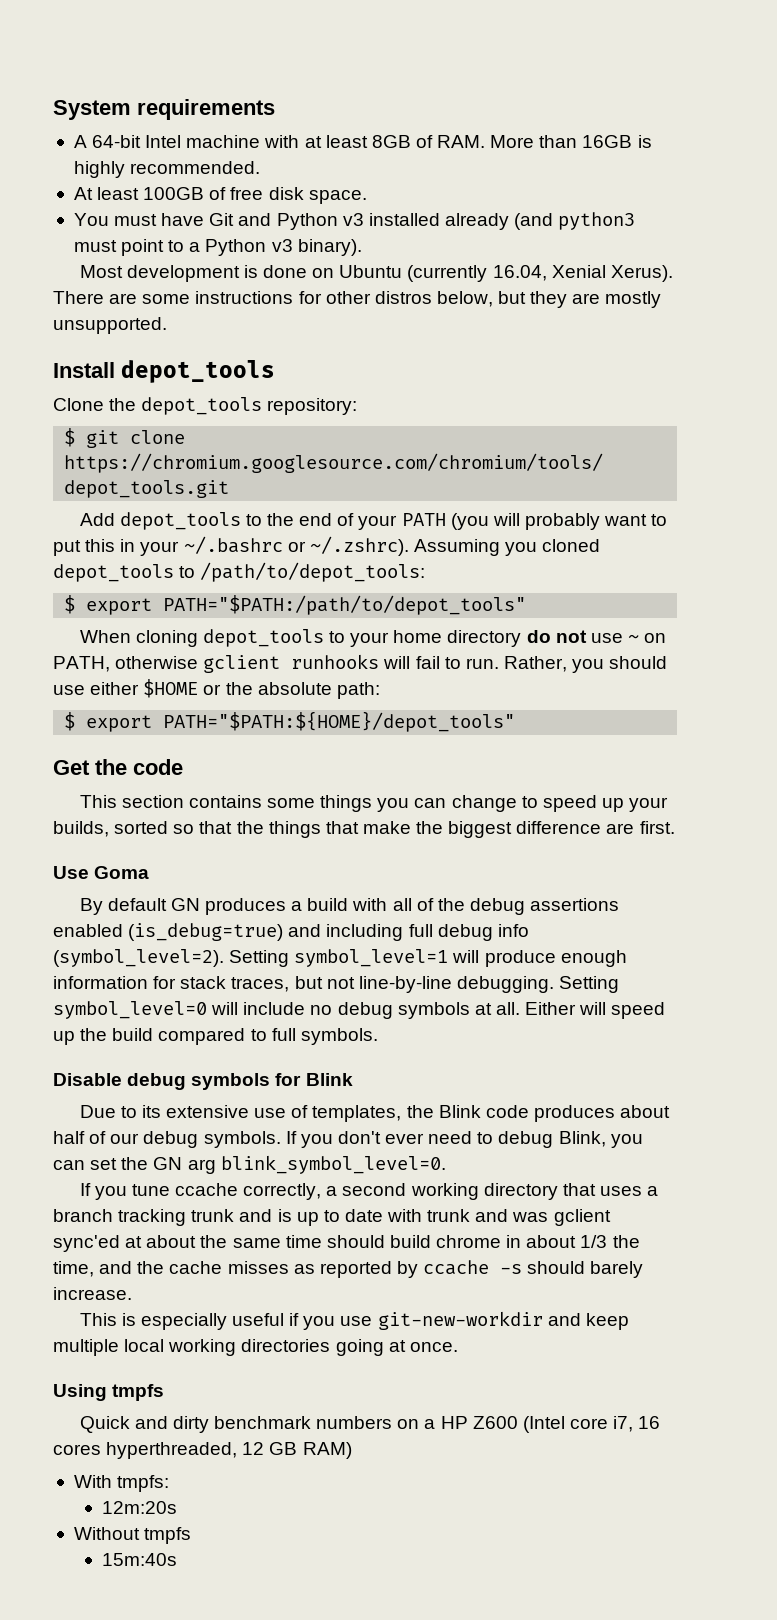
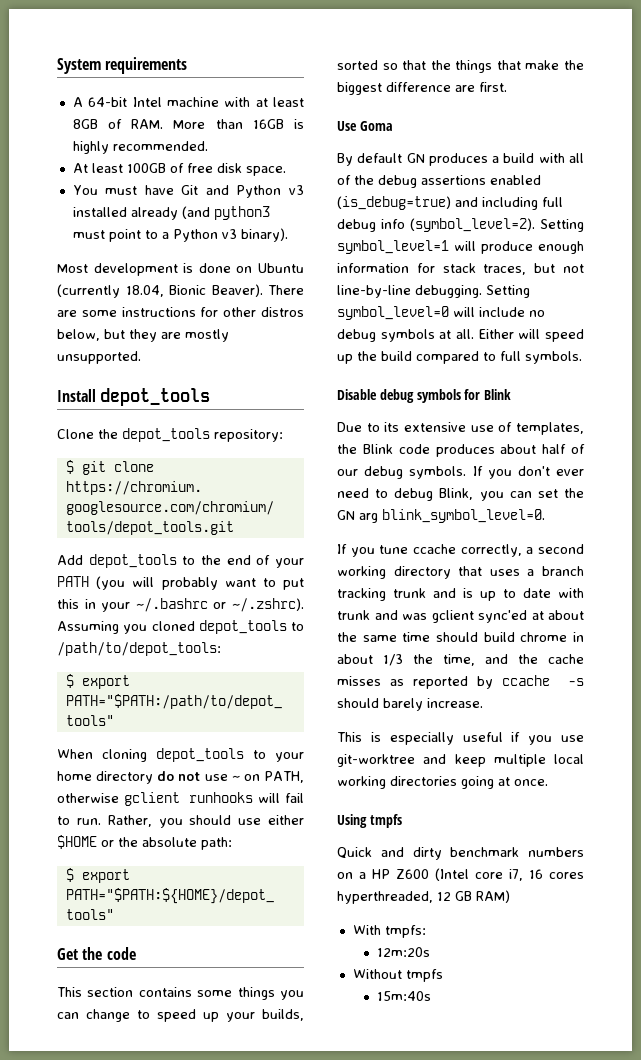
- Most development is done on Ubuntu (currently 16.04, Xenial Xerus).
+ Most development is done on Ubuntu (currently 18.04, Bionic Beaver).
- This is especially useful if you use git-new-workdir and keep multiple local working directories going at once.
+ This is especially useful if you use git-worktree and keep multiple local working directories going at once.

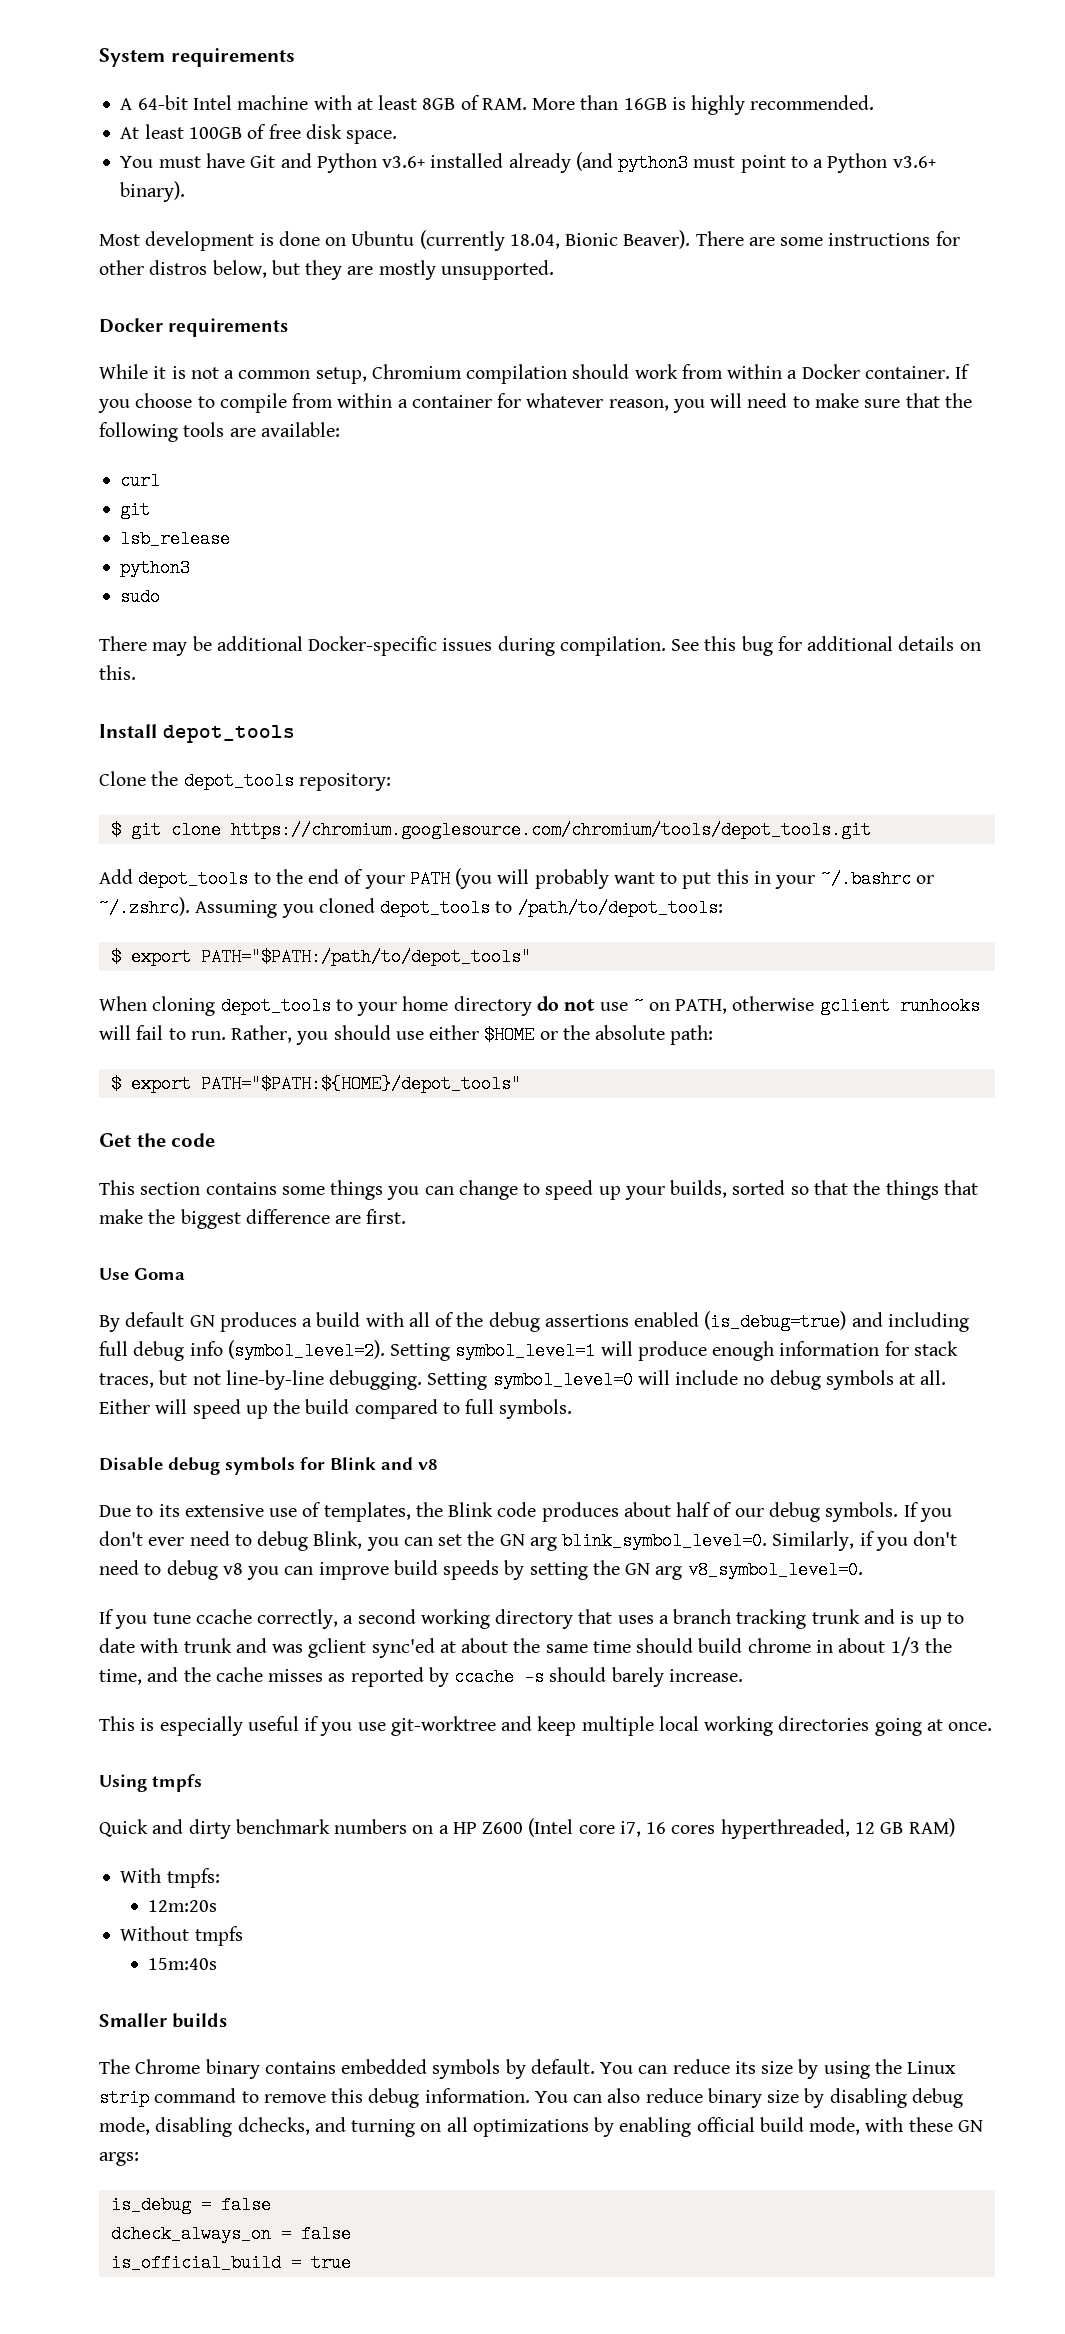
- You must have Git and Python v3 installed already (and python3 must point to a Python v3 binary).
+ You must have Git and Python v3.6+ installed already (and python3 must point to a Python v3.6+ binary).
+ Docker requirements
+ While it is not a common setup, Chromium compilation should work from within a Docker container. If you choose to compile from within a container for whatever reason, you will need to make sure that the following tools are available:
+ curl
+ git
+ lsb_release
+ python3
+ sudo
+ There may be additional Docker-specific issues during compilation. See this bug for additional details on this.
- Disable debug symbols for Blink
+ Disable debug symbols for Blink and v8
+ Similarly, if you don't need to debug v8 you can improve build speeds by setting the GN arg v8_symbol_level=0.
+ Smaller builds
+ The Chrome binary contains embedded symbols by default. You can reduce its size by using the Linux strip command to remove this debug information. You can also reduce binary size by disabling debug mode, disabling dchecks, and turning on all optimizations by enabling official build mode, with these GN args:
+ is_debug = false
+ dcheck_always_on = false
+ is_official_build = true

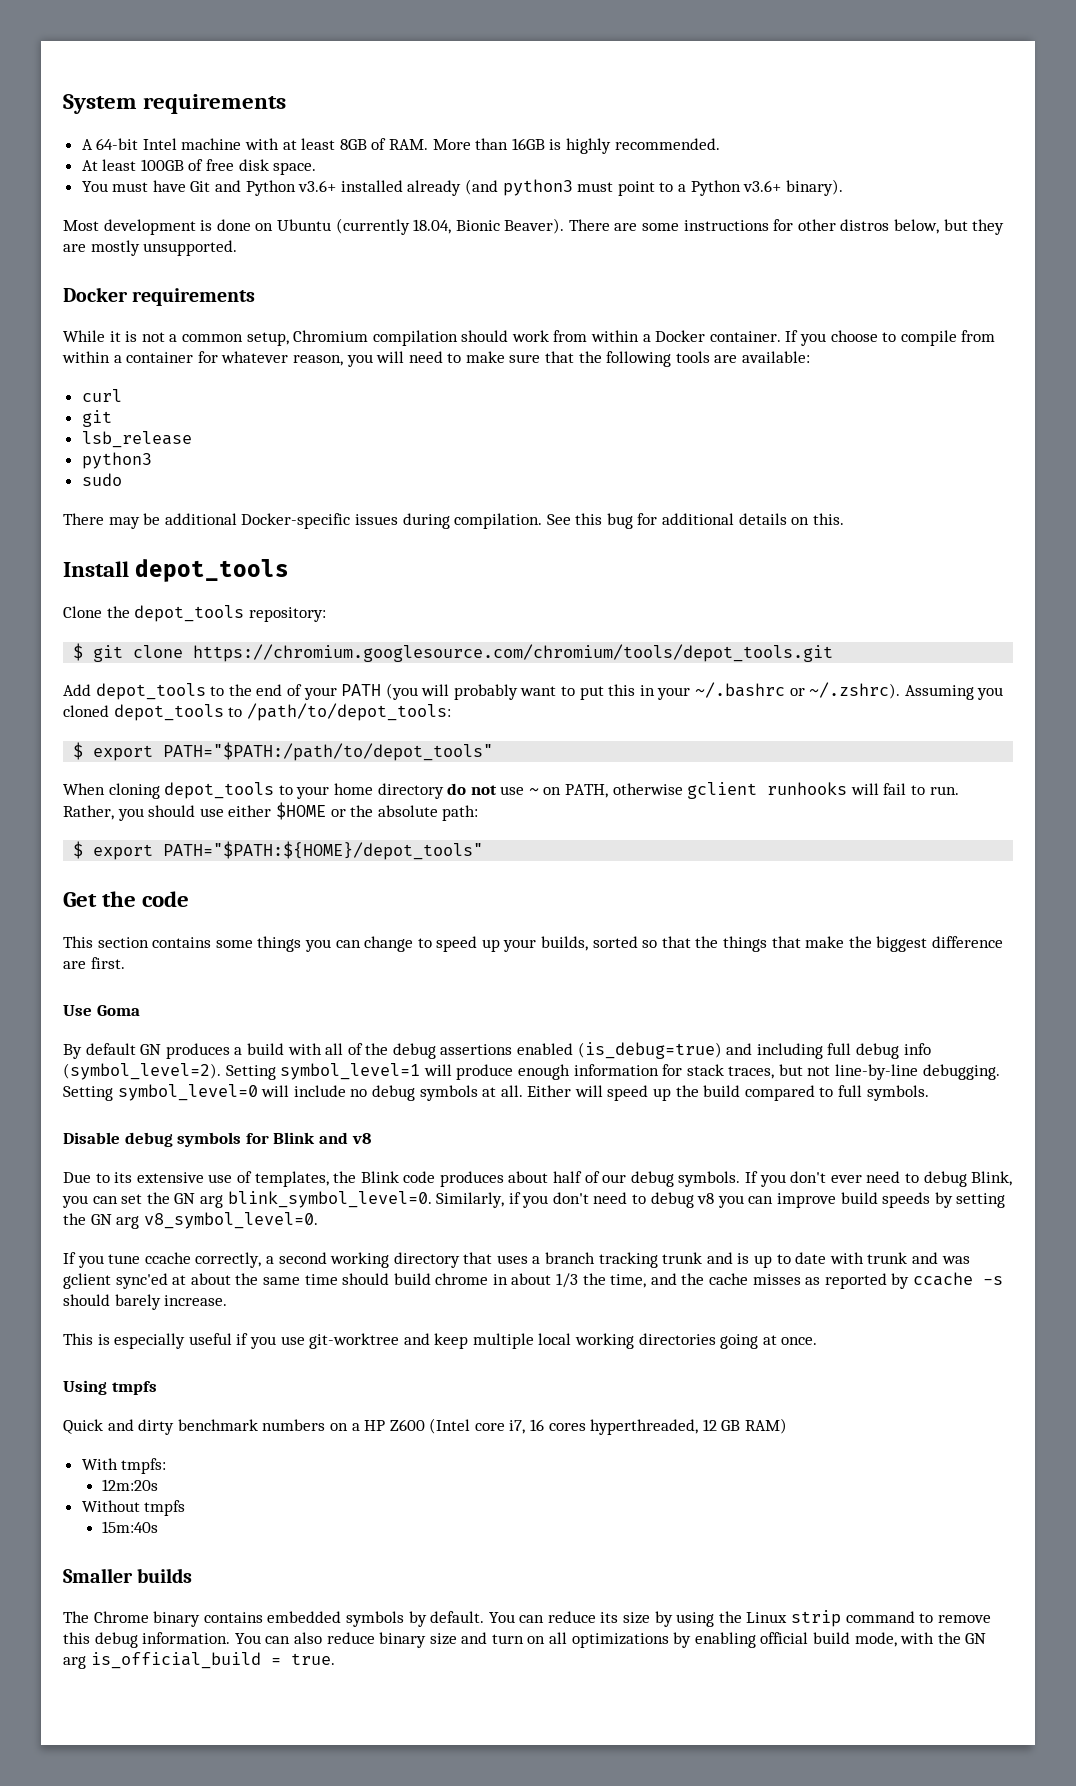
- You can also reduce binary size by disabling debug mode, disabling dchecks, and turning on all optimizations by enabling official build mode, with these GN args:
- is_debug = false
- dcheck_always_on = false
- is_official_build = true
+ You can also reduce binary size and turn on all optimizations by enabling official build mode, with the GN arg is_official_build = true.

